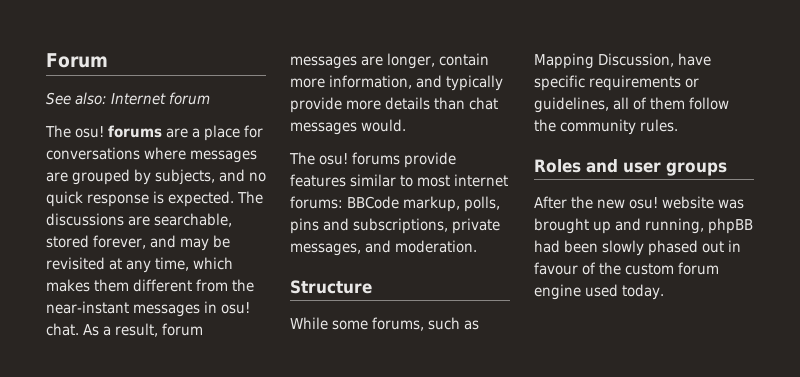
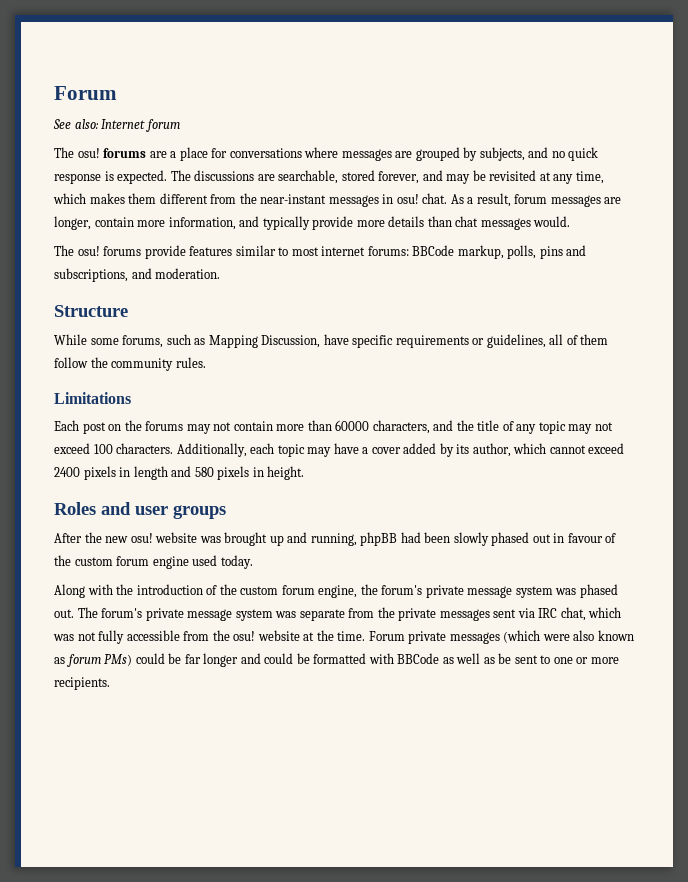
- The osu! forums provide features similar to most internet forums: BBCode markup, polls, pins and subscriptions, private messages, and moderation.
+ The osu! forums provide features similar to most internet forums: BBCode markup, polls, pins and subscriptions, and moderation.
+ Limitations
+ Each post on the forums may not contain more than 60000 characters, and the title of any topic may not exceed 100 characters. Additionally, each topic may have a cover added by its author, which cannot exceed 2400 pixels in length and 580 pixels in height.
+ Along with the introduction of the custom forum engine, the forum's private message system was phased out. The forum's private message system was separate from the private messages sent via IRC chat, which was not fully accessible from the osu! website at the time. Forum private messages (which were also known as forum PMs) could be far longer and could be formatted with BBCode as well as be sent to one or more recipients.

